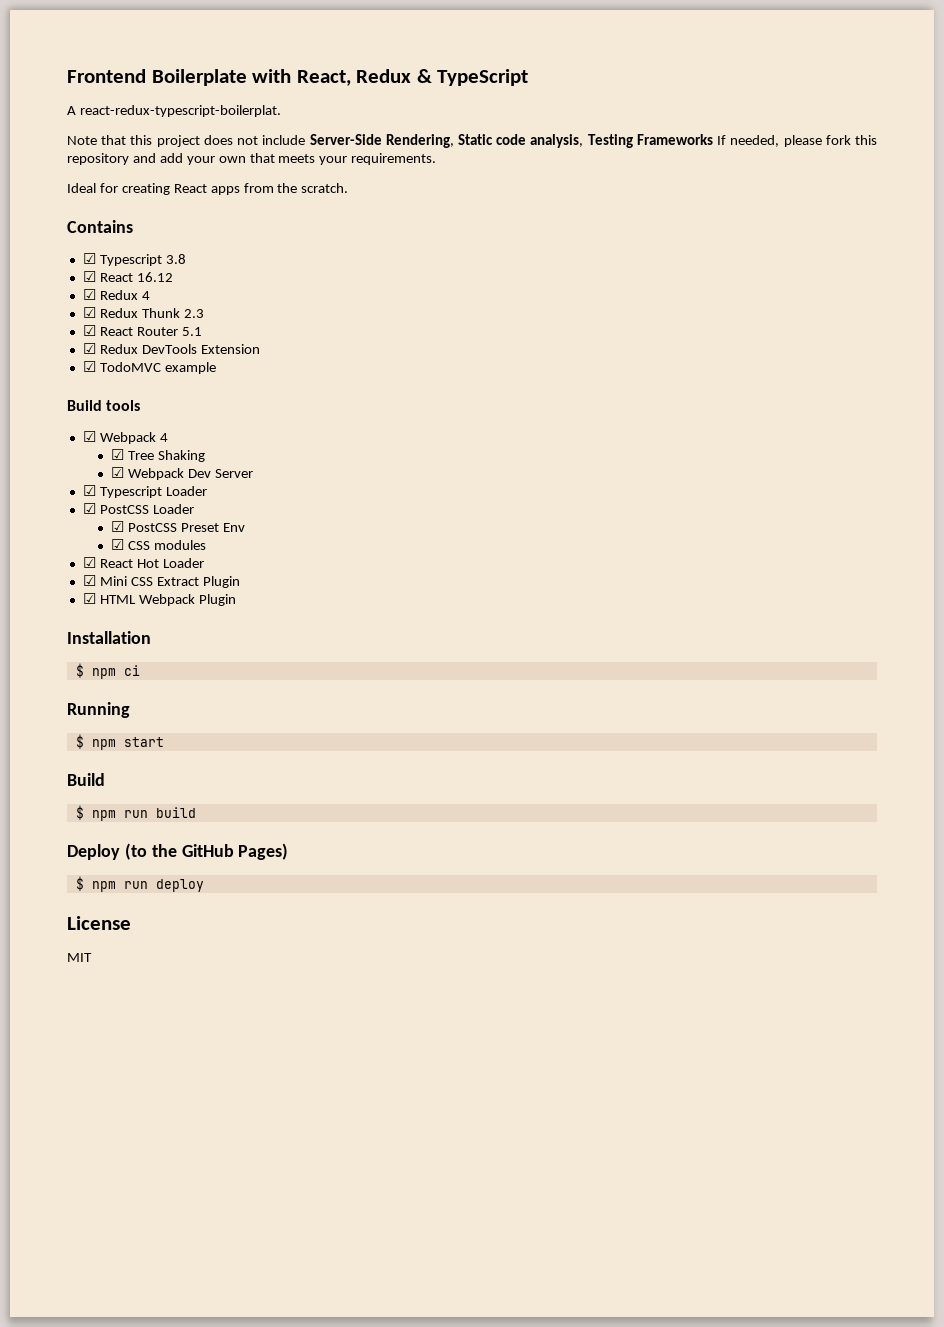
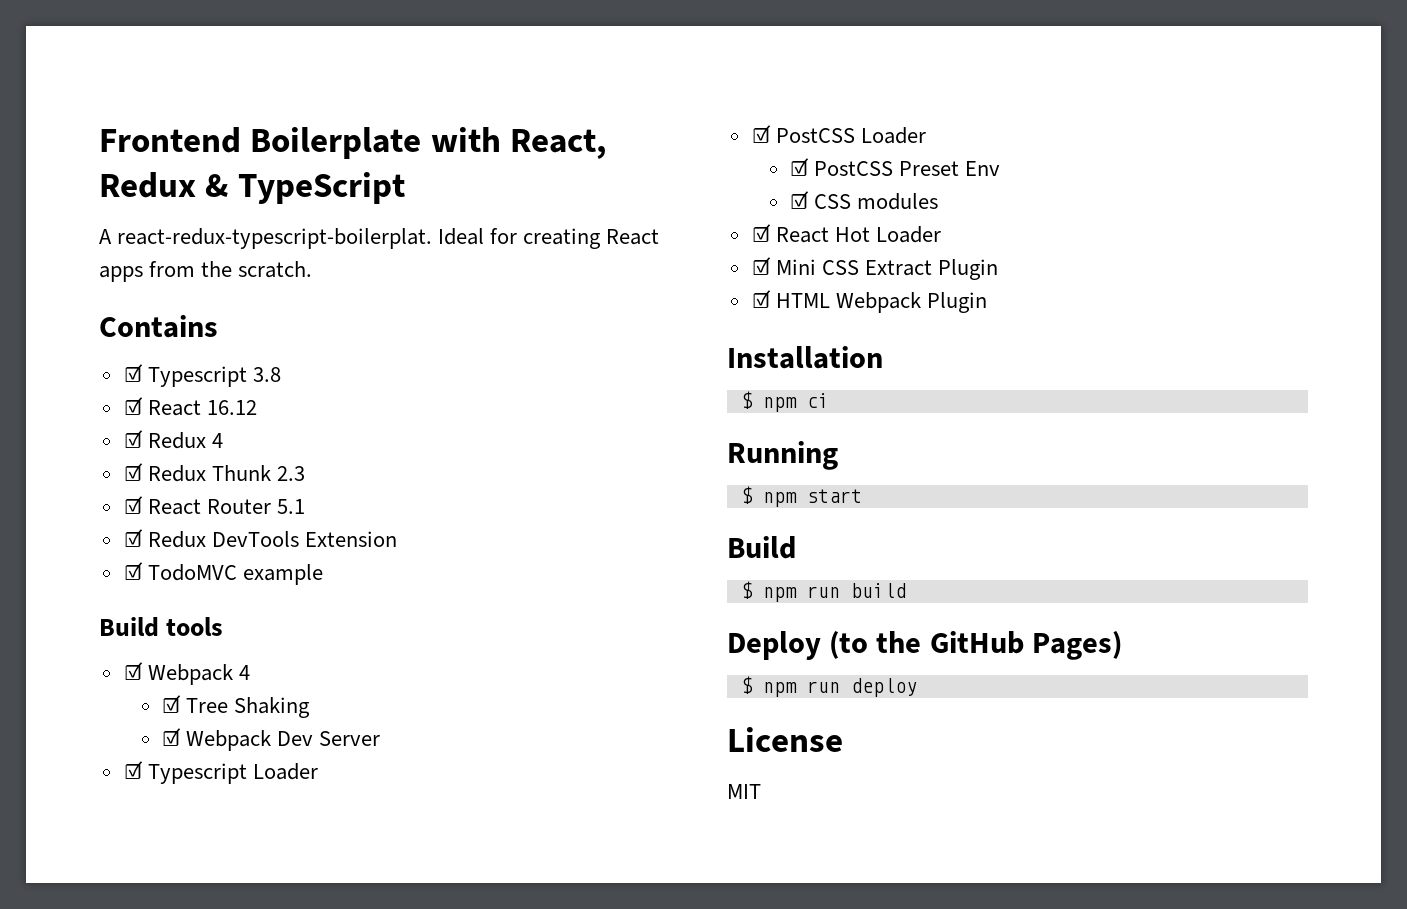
- A react-redux-typescript-boilerplat.
- Note that this project does not include Server-Side Rendering, Static code analysis, Testing Frameworks If needed, please fork this repository and add your own that meets your requirements.
- Ideal for creating React apps from the scratch.
+ A react-redux-typescript-boilerplat. Ideal for creating React apps from the scratch.

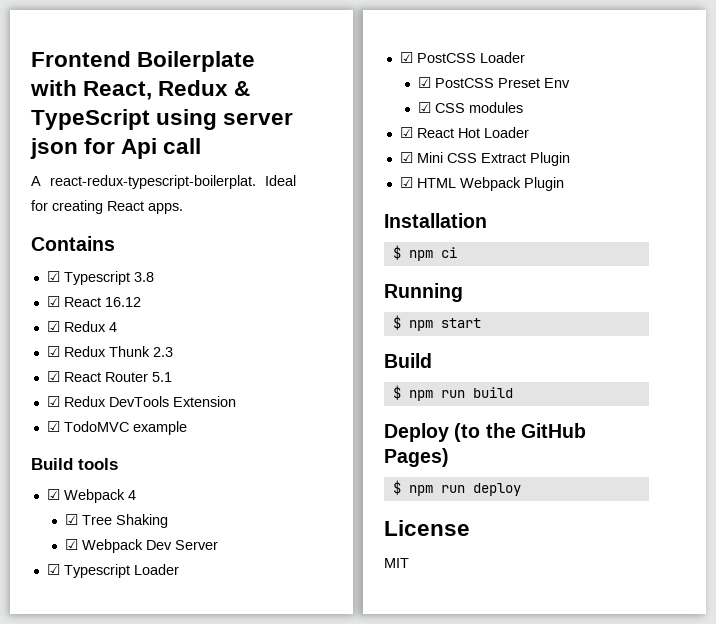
- Frontend Boilerplate with React, Redux & TypeScript
+ Frontend Boilerplate with React, Redux & TypeScript using server json for Api call
- Ideal for creating React apps from the scratch.
+ Ideal for creating React apps.

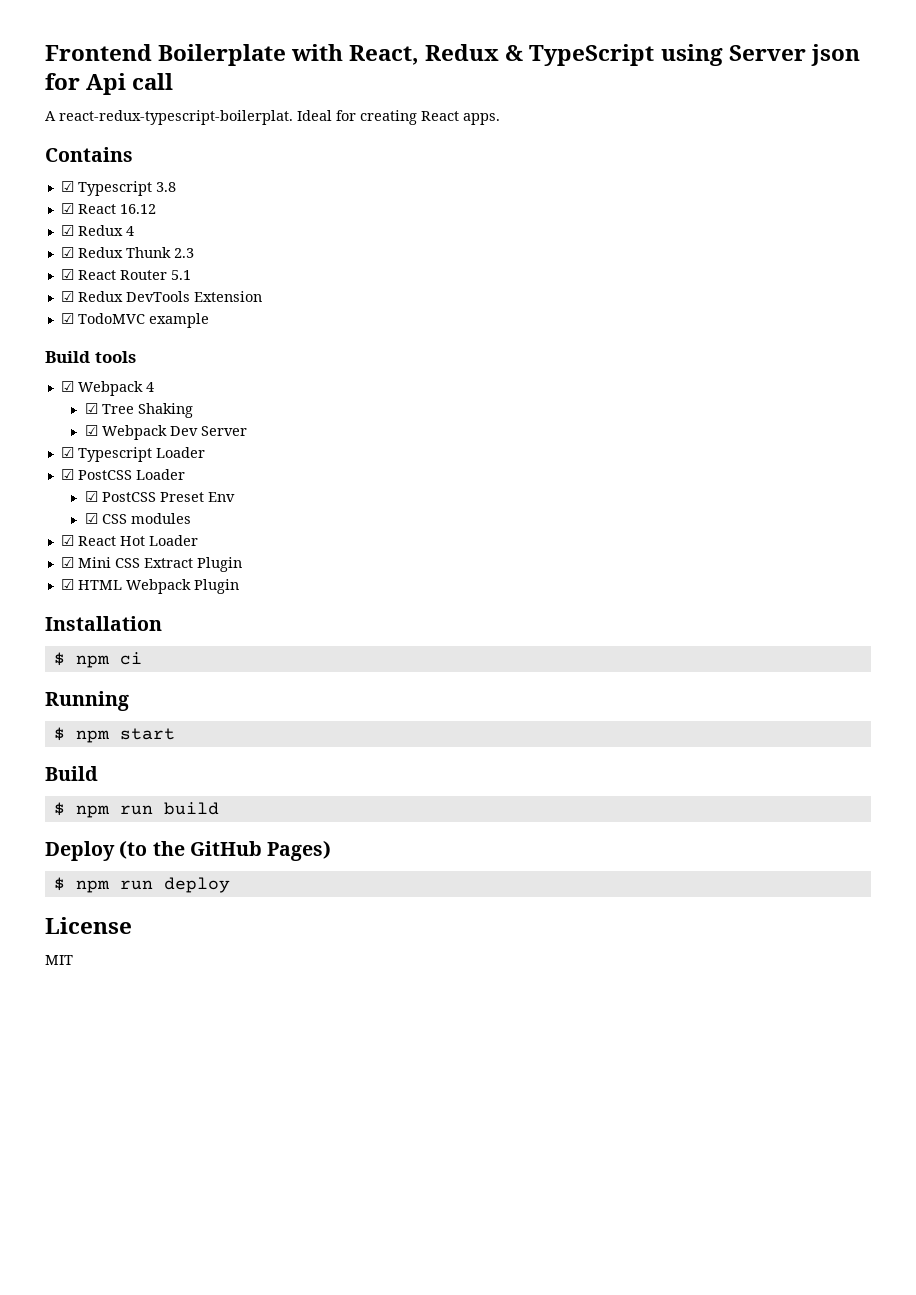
- Frontend Boilerplate with React, Redux & TypeScript using server json for Api call
+ Frontend Boilerplate with React, Redux & TypeScript using Server json for Api call

